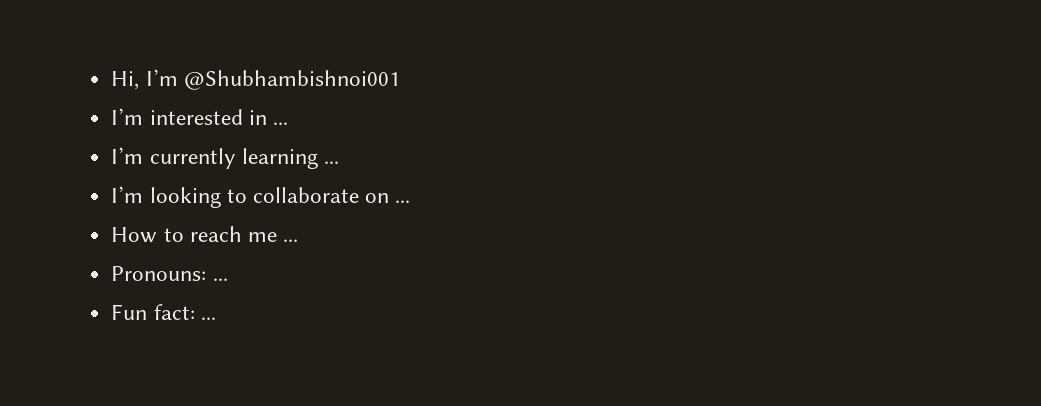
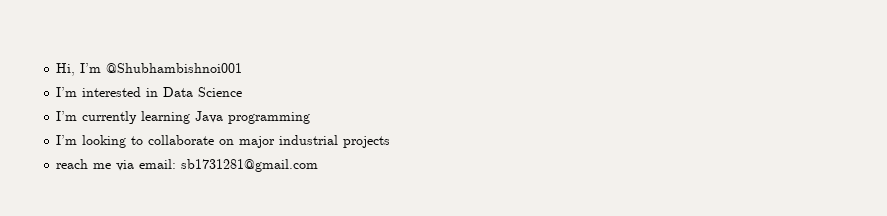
- I’m interested in ...
+ I’m interested in Data Science
- I’m currently learning ...
+ I’m currently learning Java programming
- I’m looking to collaborate on ...
- How to reach me ...
- Pronouns: ...
- Fun fact: ...
+ I’m looking to collaborate on major industrial projects
+ reach me via email: sb1731281@gmail.com

